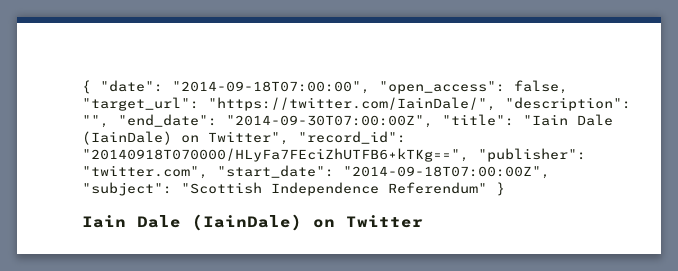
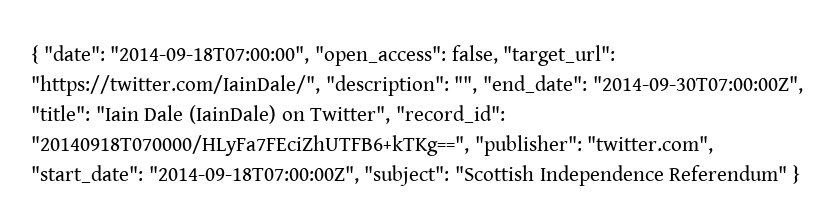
- Iain Dale (IainDale) on Twitter

